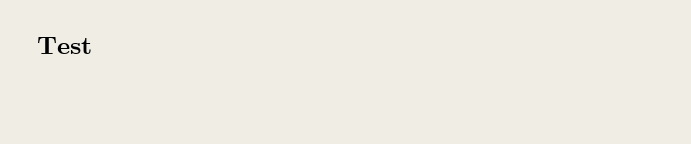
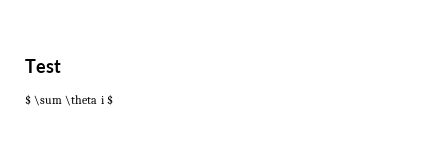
+ $ \sum \theta i $

